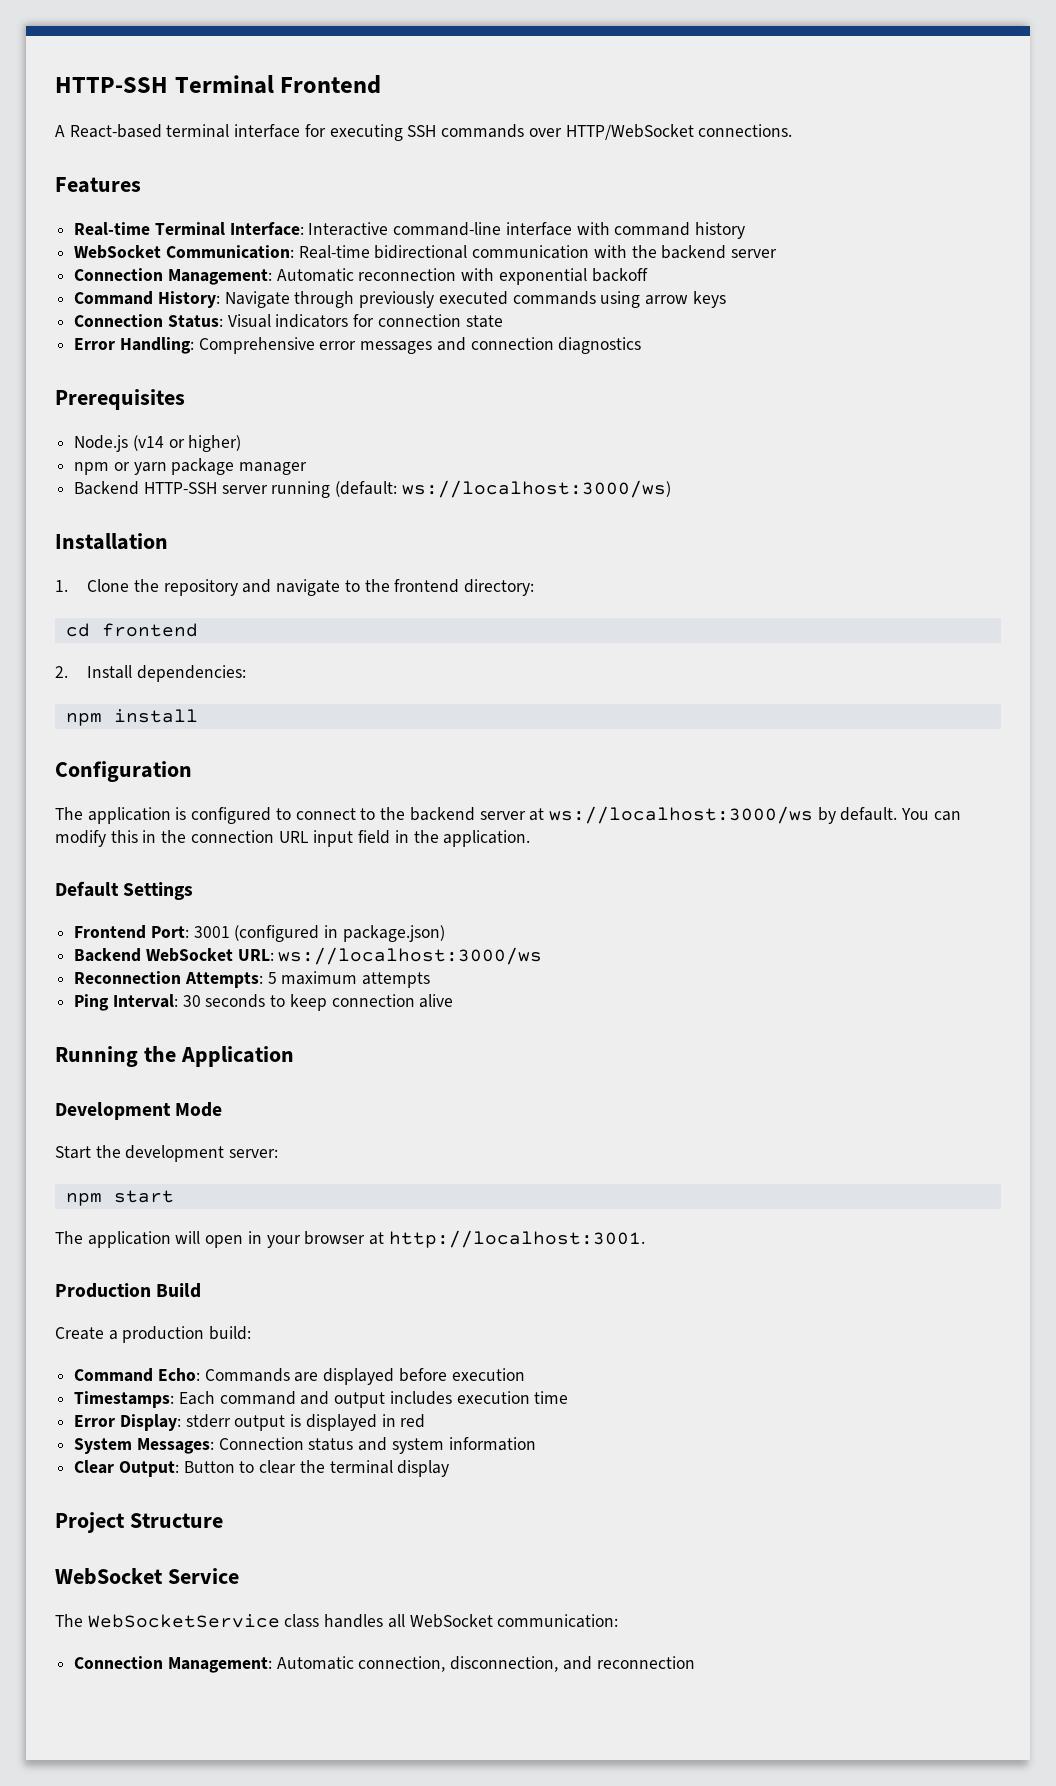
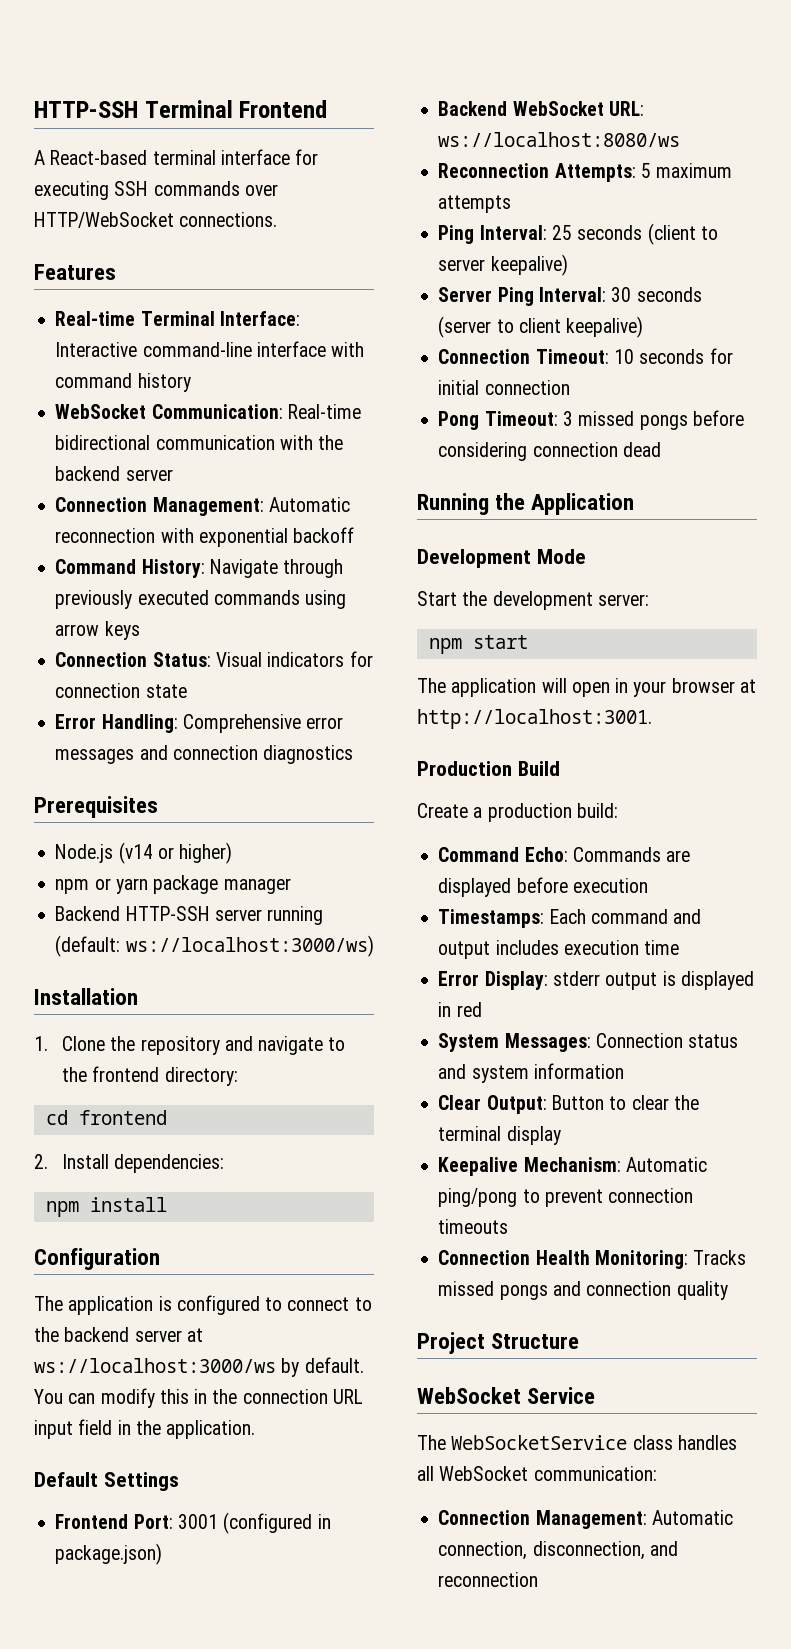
- Backend WebSocket URL: ws://localhost:3000/ws
+ Backend WebSocket URL: ws://localhost:8080/ws
- Ping Interval: 30 seconds to keep connection alive
+ Ping Interval: 25 seconds (client to server keepalive)
+ Server Ping Interval: 30 seconds (server to client keepalive)
+ Connection Timeout: 10 seconds for initial connection
+ Pong Timeout: 3 missed pongs before considering connection dead
+ Keepalive Mechanism: Automatic ping/pong to prevent connection timeouts
+ Connection Health Monitoring: Tracks missed pongs and connection quality

